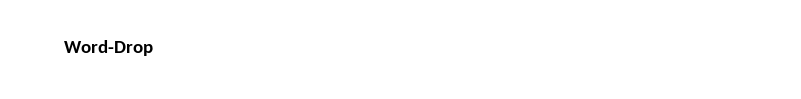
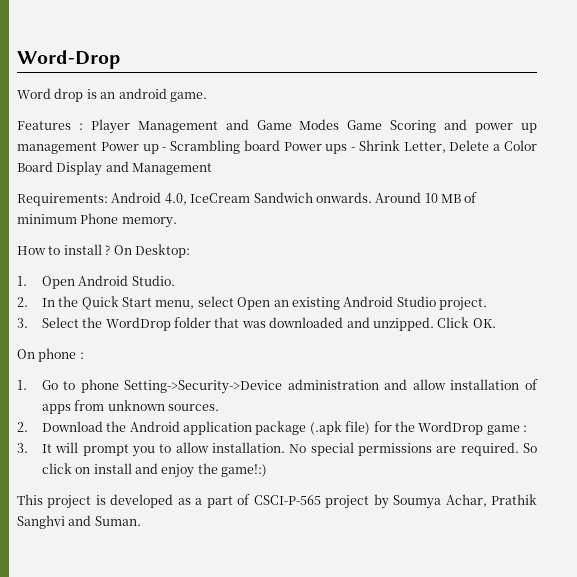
+ Word drop is an android game.
+ Features : Player Management and Game Modes Game Scoring and power up management Power up - Scrambling board Power ups - Shrink Letter, Delete a Color Board Display and Management
+ Requirements: Android 4.0, IceCream Sandwich onwards. Around 10 MB of minimum Phone memory.
+ How to install ? On Desktop:
+ 1. Open Android Studio.
+ 2. In the Quick Start menu, select Open an existing Android Studio project.
+ 3. Select the WordDrop folder that was downloaded and unzipped. Click OK.
+ On phone :
+ 1. Go to phone Setting->Security->Device administration and allow installation of apps from unknown sources.
+ 2. Download the Android application package (.apk file) for the WordDrop game :
+ 3. It will prompt you to allow installation. No special permissions are required. So click on install and enjoy the game!:)
+ This project is developed as a part of CSCI-P-565 project by Soumya Achar, Prathik Sanghvi and Suman.

